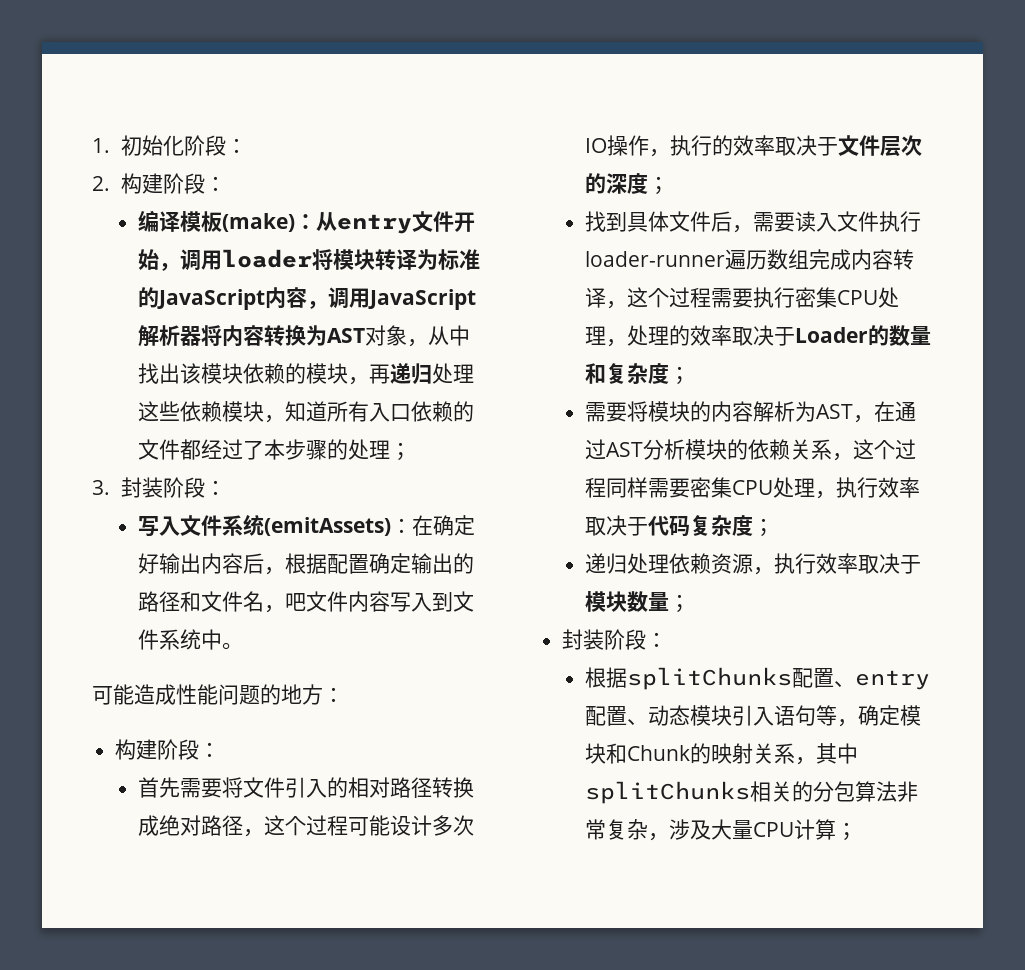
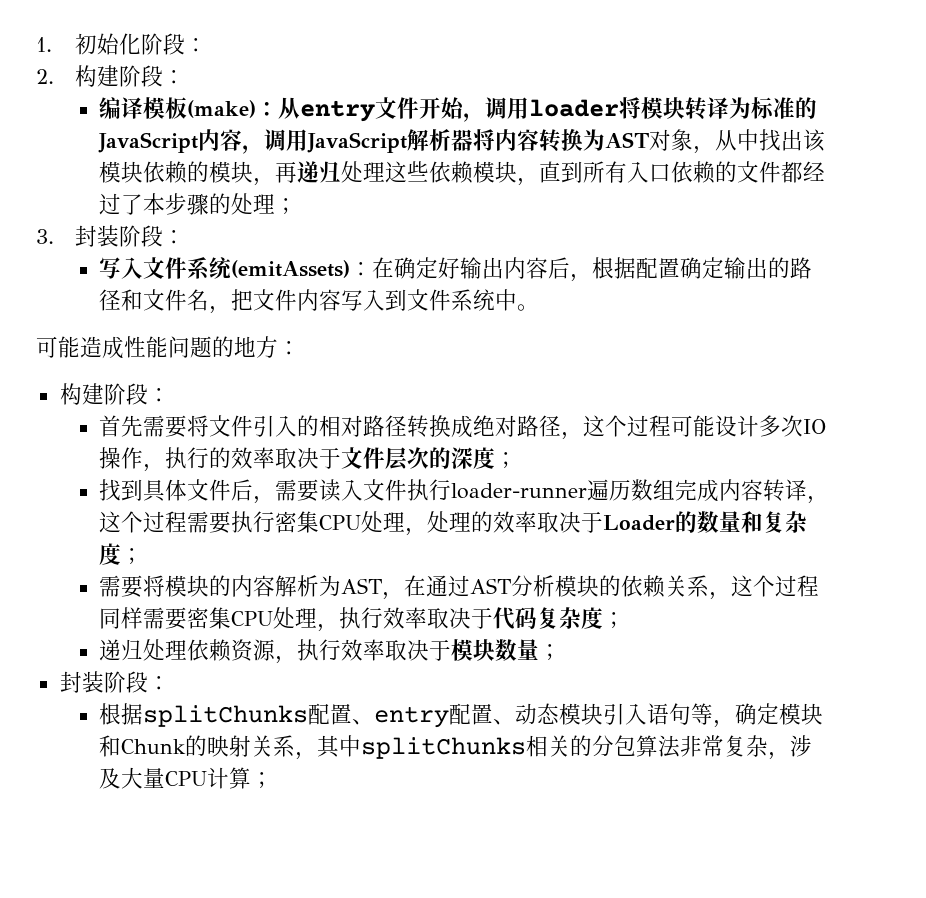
- 编译模板(make)：从entry文件开始，调用loader将模块转译为标准的JavaScript内容，调用JavaScript解析器将内容转换为AST对象，从中找出该模块依赖的模块，再递归处理这些依赖模块，知道所有入口依赖的文件都经过了本步骤的处理；
+ 编译模板(make)：从entry文件开始，调用loader将模块转译为标准的JavaScript内容，调用JavaScript解析器将内容转换为AST对象，从中找出该模块依赖的模块，再递归处理这些依赖模块，直到所有入口依赖的文件都经过了本步骤的处理；
- 写入文件系统(emitAssets)：在确定好输出内容后，根据配置确定输出的路径和文件名，吧文件内容写入到文件系统中。
+ 写入文件系统(emitAssets)：在确定好输出内容后，根据配置确定输出的路径和文件名，把文件内容写入到文件系统中。

